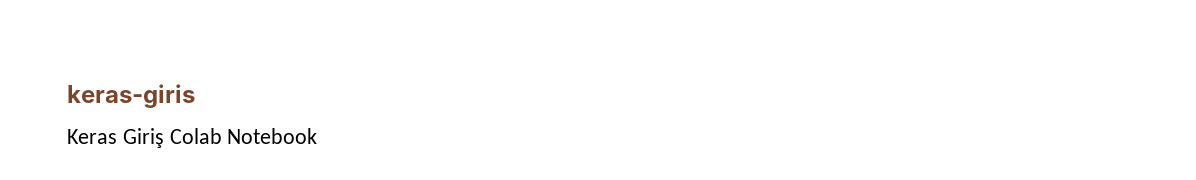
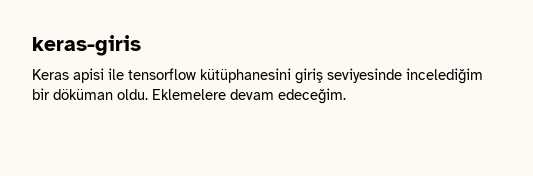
- Keras Giriş Colab Notebook
+ Keras apisi ile tensorflow kütüphanesini giriş seviyesinde incelediğim bir döküman oldu. Eklemelere devam edeceğim.

